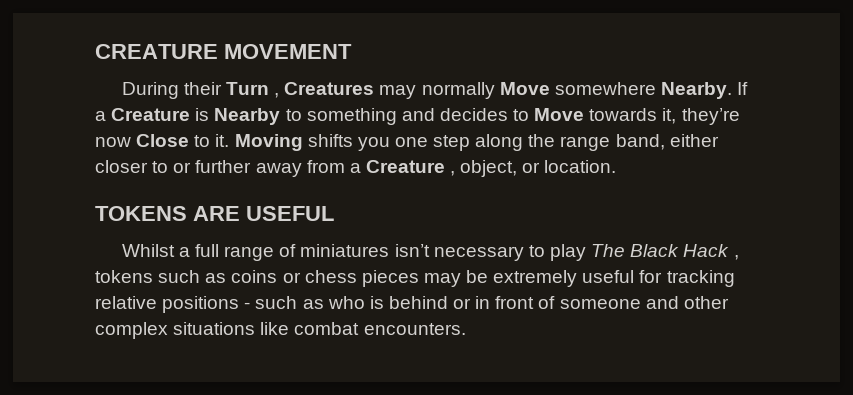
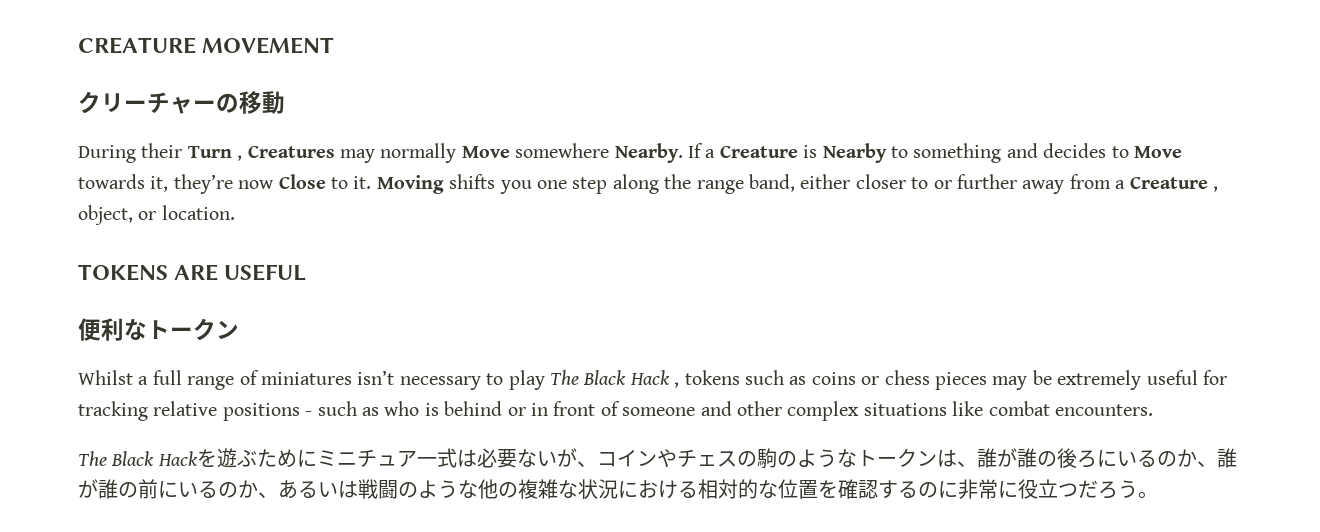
+ クリーチャーの移動
+ 便利なトークン
+ The Black Hackを遊ぶためにミニチュア一式は必要ないが、コインやチェスの駒のようなトークンは、誰が誰の後ろにいるのか、誰が誰の前にいるのか、あるいは戦闘のような他の複雑な状況における相対的な位置を確認するのに非常に役立つだろう。

